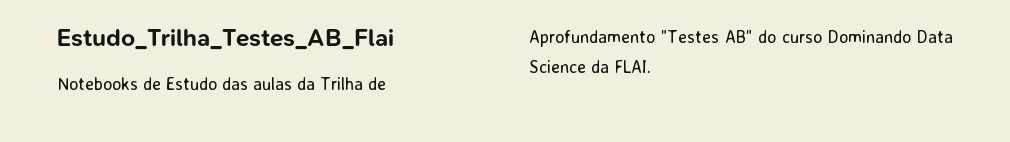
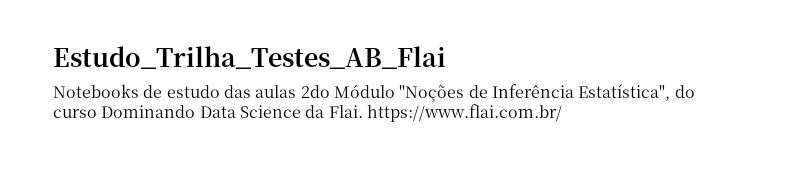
- Notebooks de Estudo das aulas da Trilha de Aprofundamento "Testes AB" do curso Dominando Data Science da FLAI.
+ Notebooks de estudo das aulas 2do Módulo "Noções de Inferência Estatística", do curso Dominando Data Science da Flai. https://www.flai.com.br/

